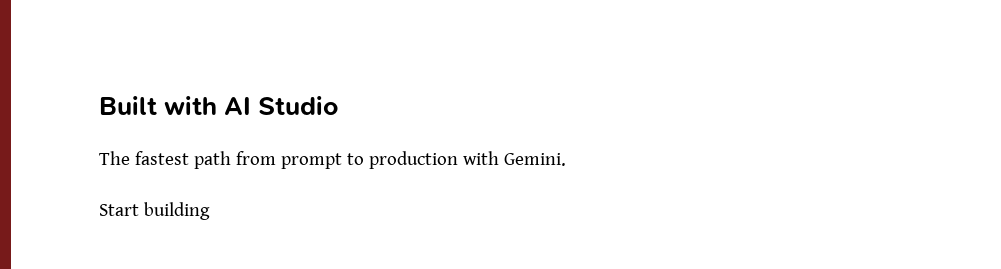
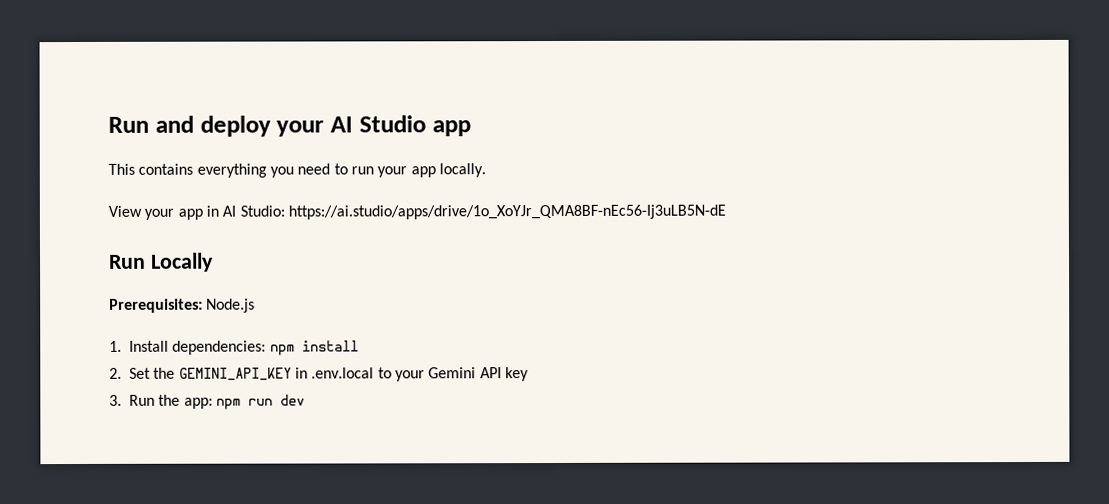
- Built with AI Studio
- The fastest path from prompt to production with Gemini.
- Start building
+ Run and deploy your AI Studio app
+ This contains everything you need to run your app locally.
+ View your app in AI Studio: https://ai.studio/apps/drive/1o_XoYJr_QMA8BF-nEc56-Ij3uLB5N-dE
+ Run Locally
+ Prerequisites: Node.js
+ 1. Install dependencies: npm install
+ 2. Set the GEMINI_API_KEY in .env.local to your Gemini API key
+ 3. Run the app: npm run dev

